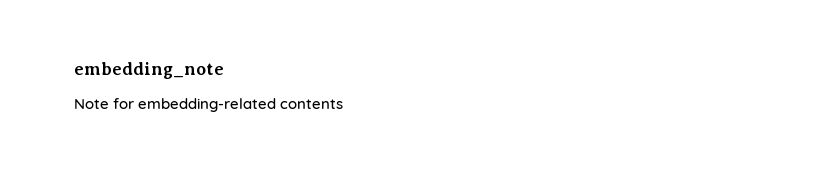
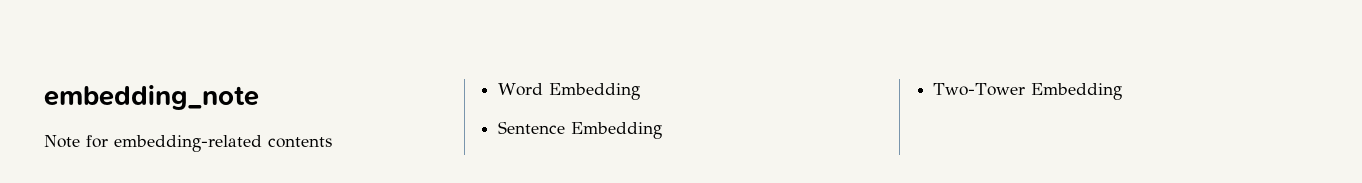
+ Word Embedding
+ Sentence Embedding
+ Two-Tower Embedding

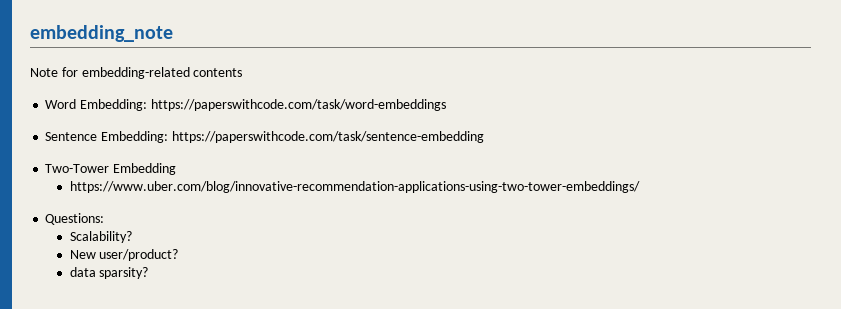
- Word Embedding
+ Word Embedding: https://paperswithcode.com/task/word-embeddings
- Sentence Embedding
+ Sentence Embedding: https://paperswithcode.com/task/sentence-embedding
+ https://www.uber.com/blog/innovative-recommendation-applications-using-two-tower-embeddings/
+ Questions:
+ Scalability?
+ New user/product?
+ data sparsity?

